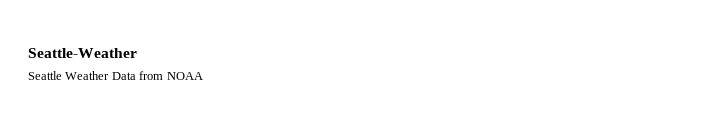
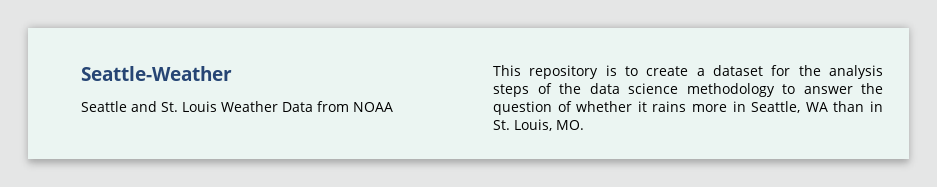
- Seattle Weather Data from NOAA
+ Seattle and St. Louis Weather Data from NOAA
+ This repository is to create a dataset for the analysis steps of the data science methodology to answer the question of whether it rains more in Seattle, WA than in St. Louis, MO.

